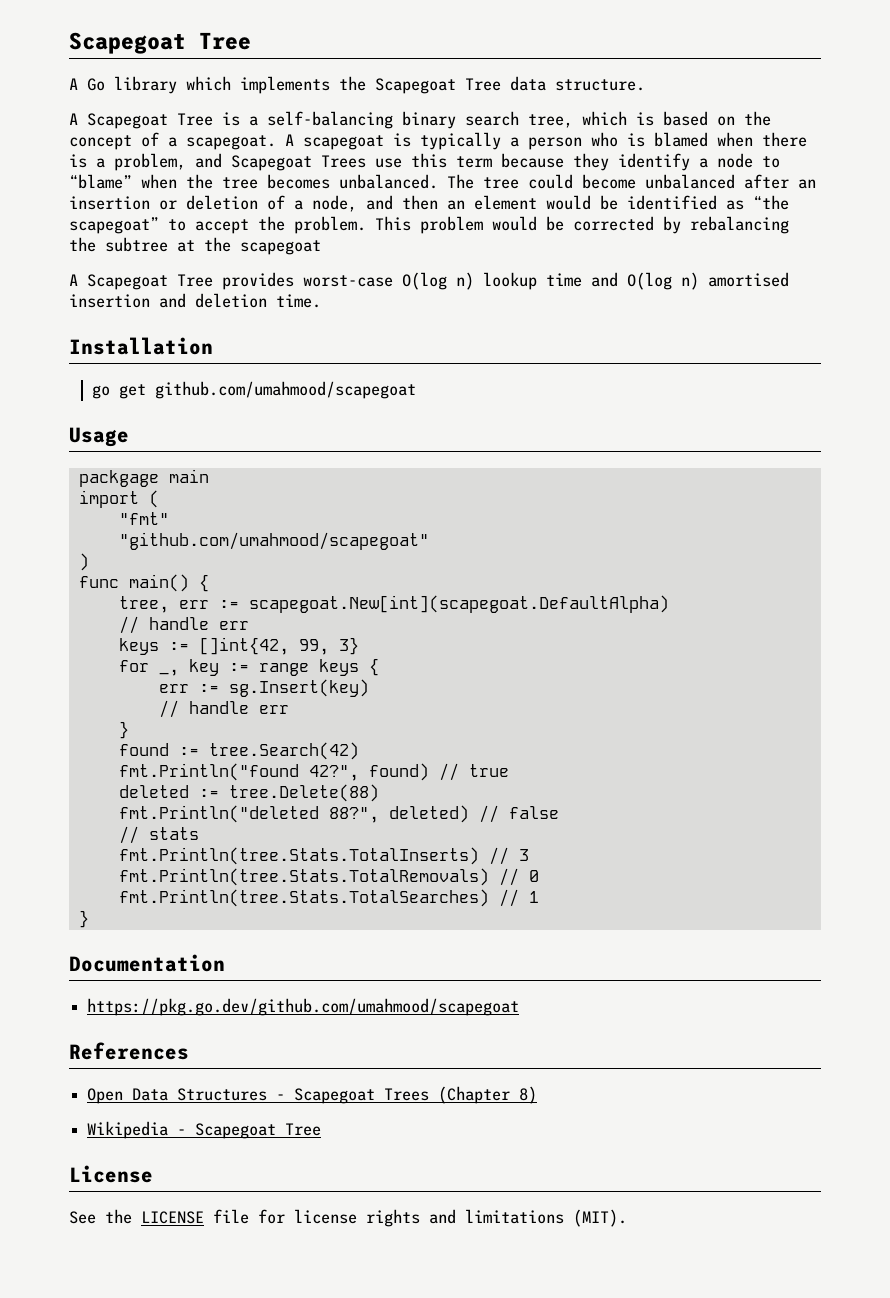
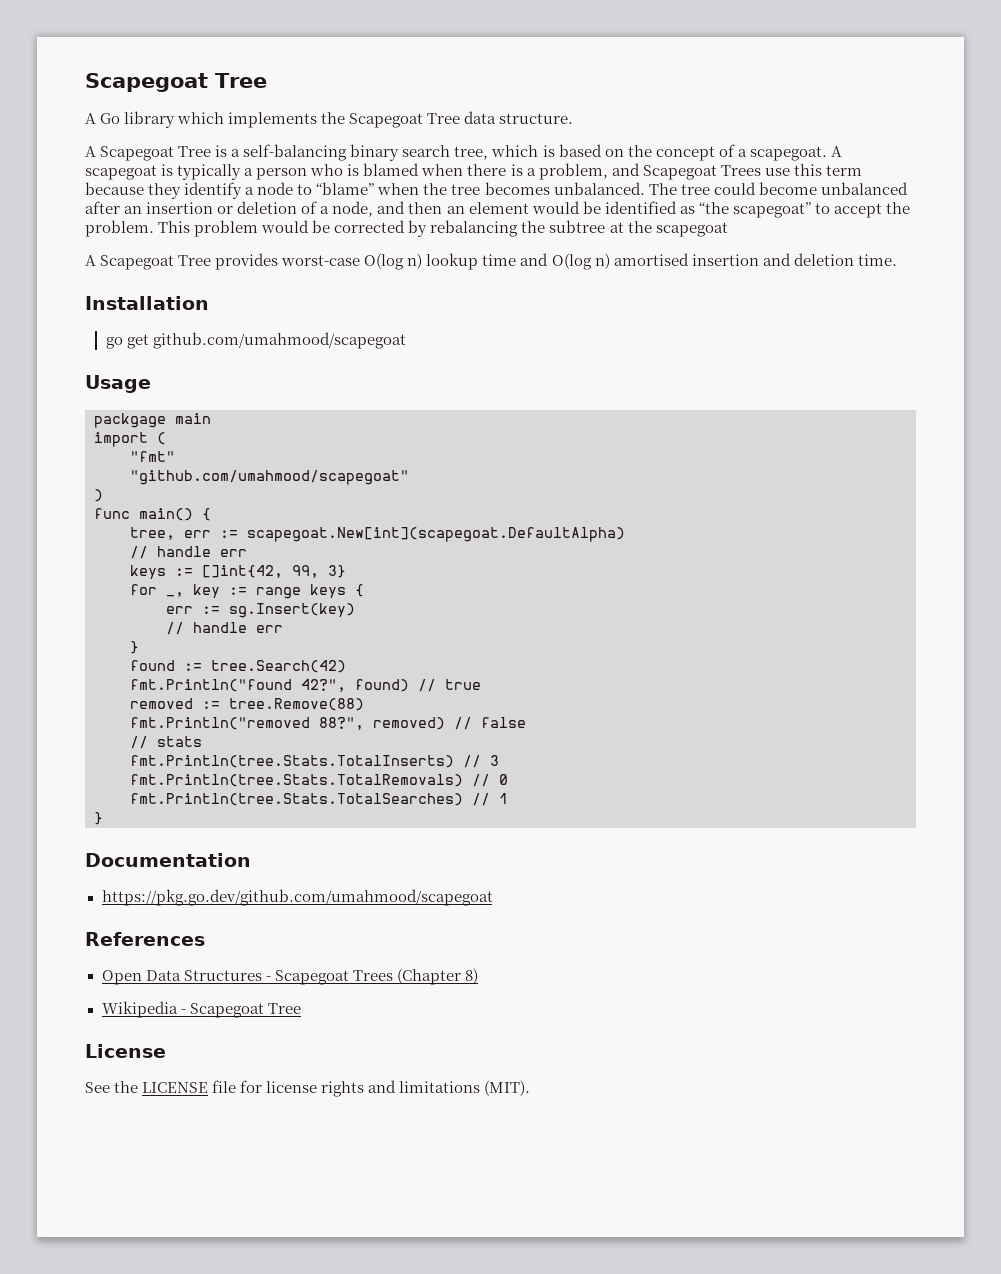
- deleted := tree.Delete(88)
- fmt.Println("deleted 88?", deleted) // false
+ removed := tree.Remove(88)
+ fmt.Println("removed 88?", removed) // false

